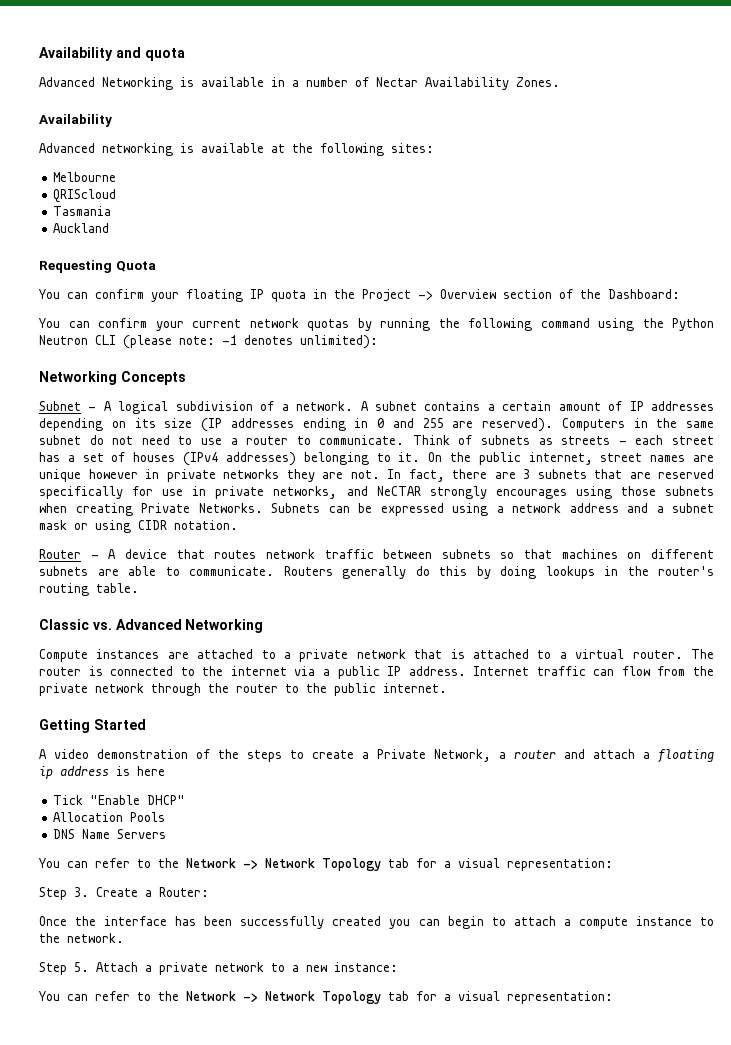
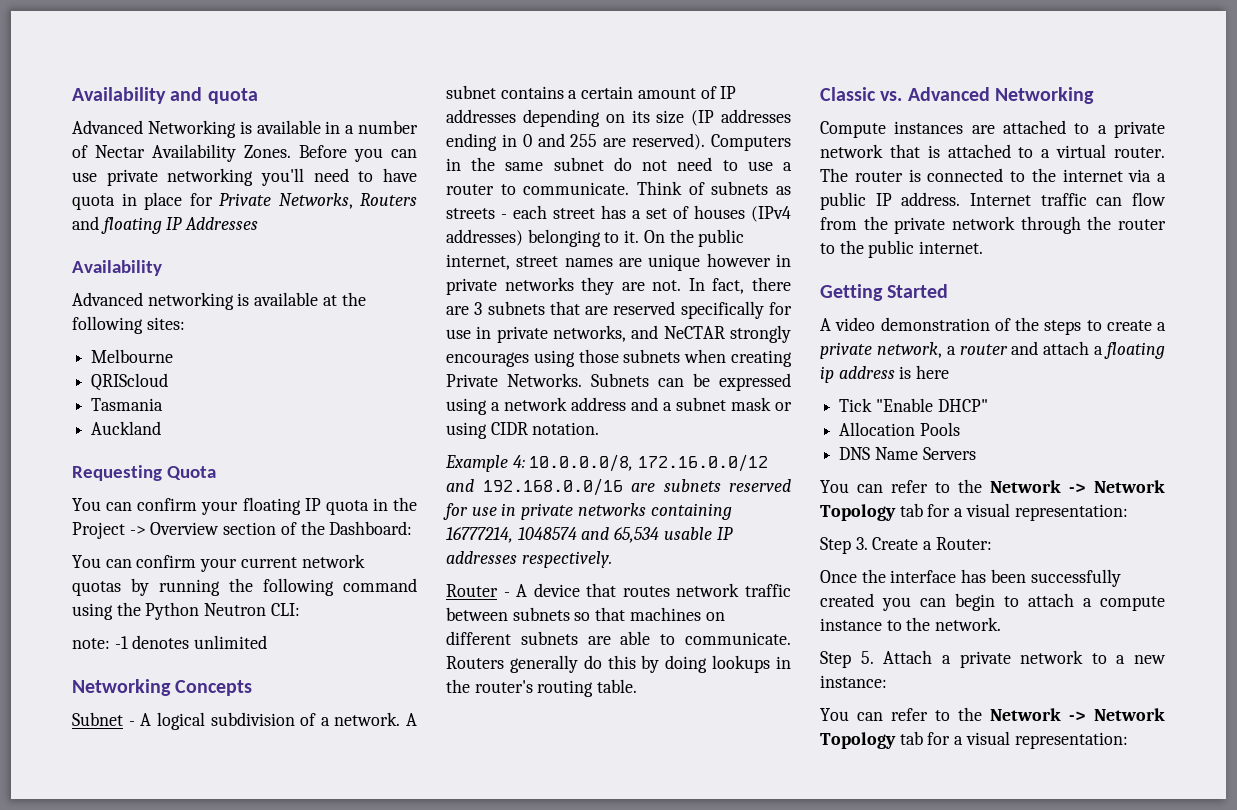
+ Before you can use private networking you'll need to have quota in place for Private Networks, Routers and floating IP Addresses
- You can confirm your current network quotas by running the following command using the Python Neutron CLI (please note: -1 denotes unlimited):
+ You can confirm your current network quotas by running the following command using the Python Neutron CLI:
+ note: -1 denotes unlimited
+ Example 4: 10.0.0.0/8, 172.16.0.0/12 and 192.168.0.0/16 are subnets reserved for use in private networks containing 16777214, 1048574 and 65,534 usable IP addresses respectively.
- A video demonstration of the steps to create a Private Network, a router and attach a floating ip address is here
+ A video demonstration of the steps to create a private network, a router and attach a floating ip address is here

